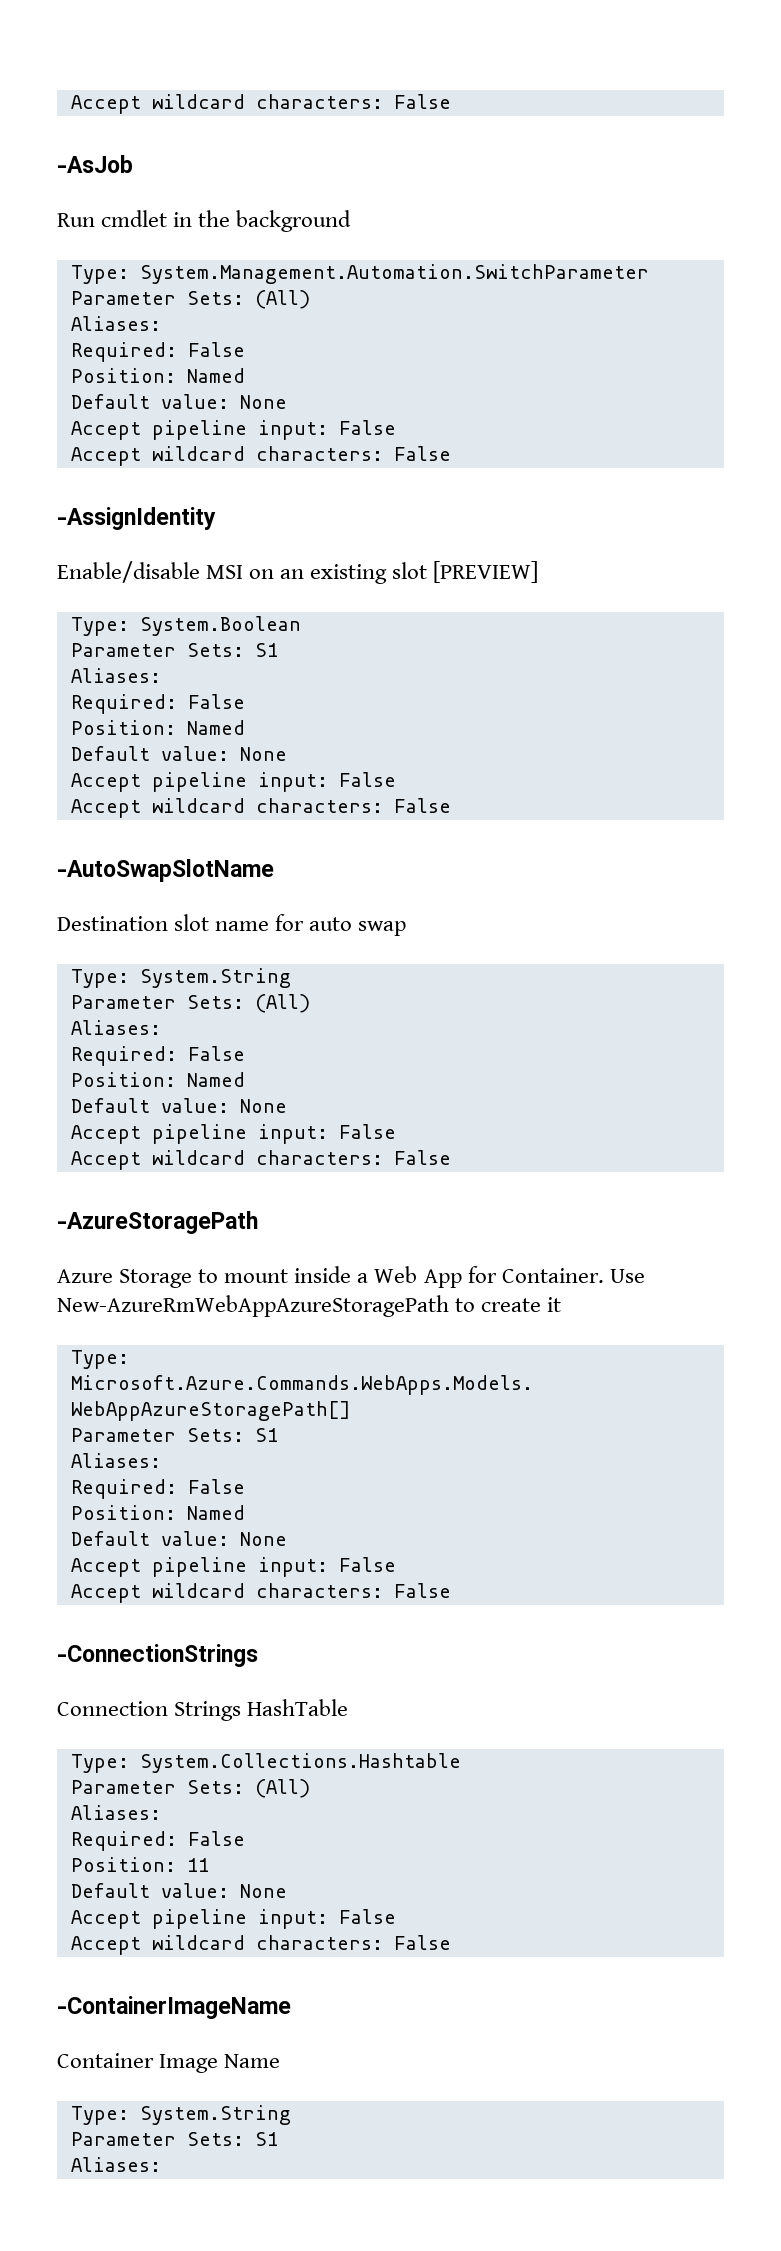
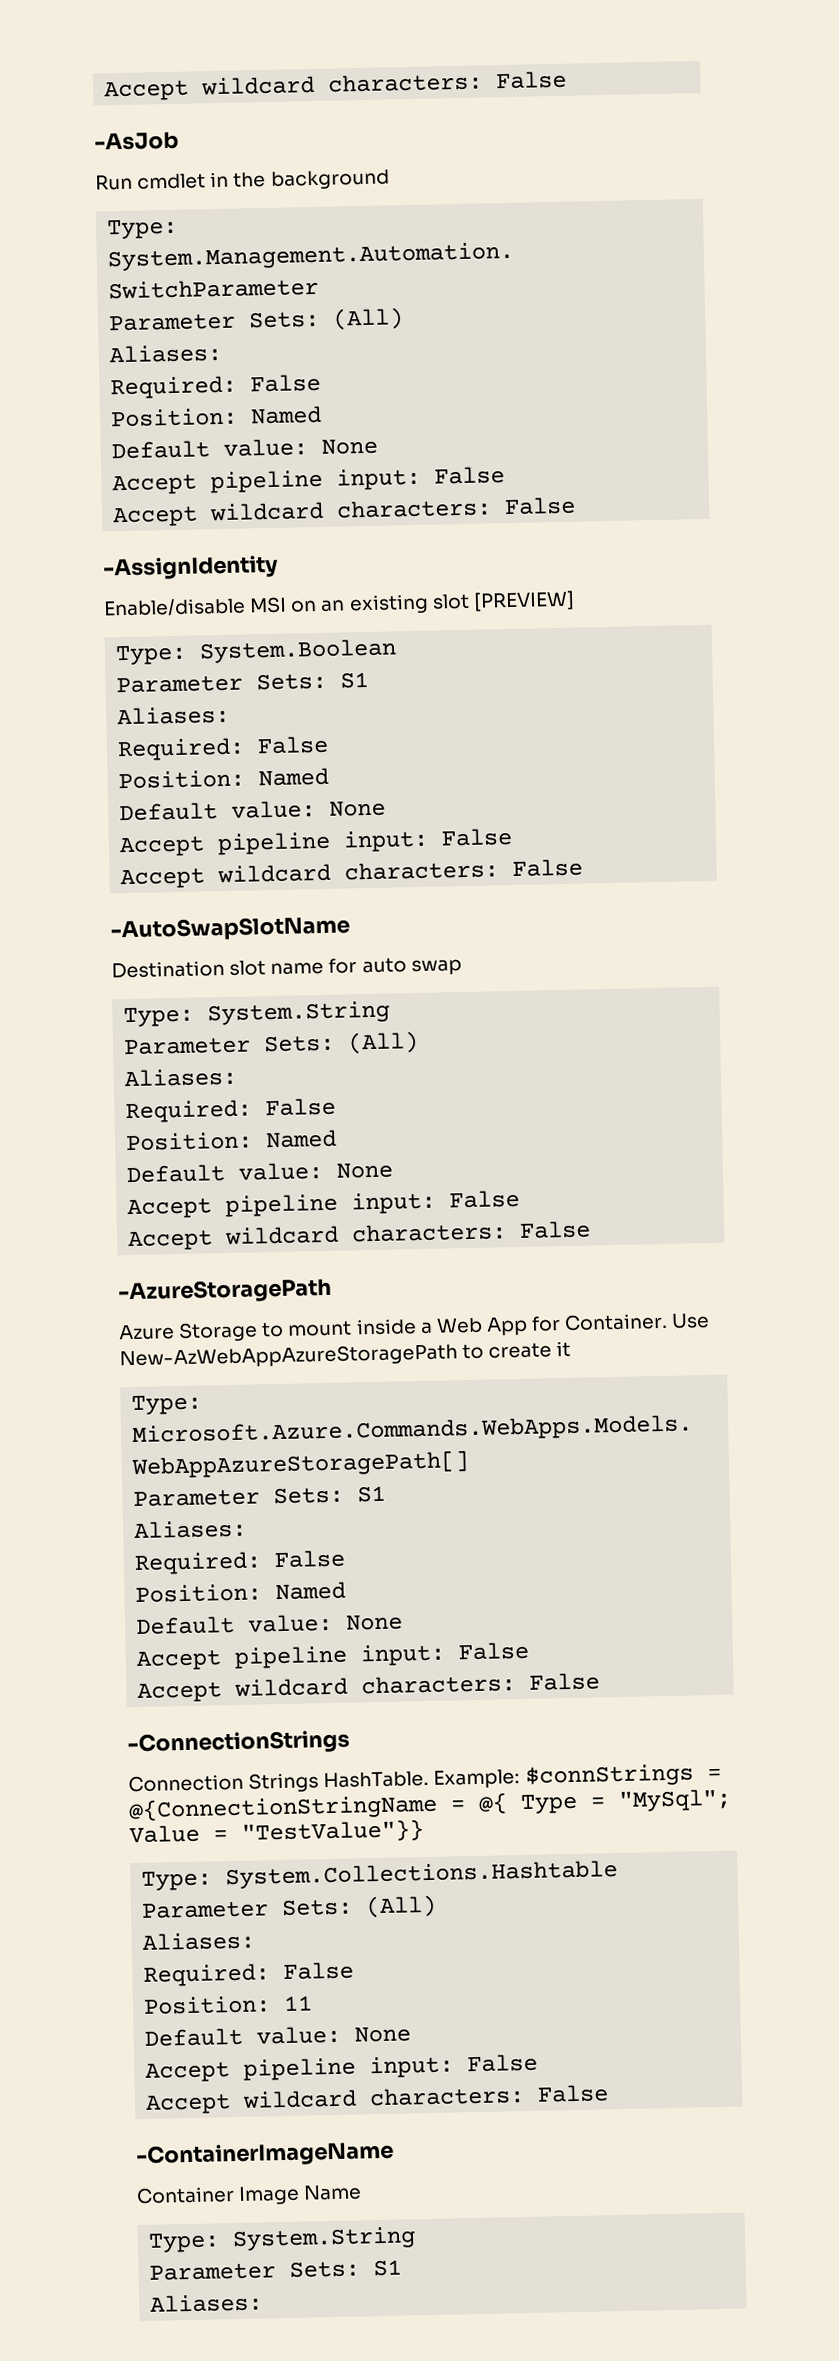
- Use New-AzureRmWebAppAzureStoragePath to create it
+ Use New-AzWebAppAzureStoragePath to create it
- Connection Strings HashTable
+ Connection Strings HashTable. Example: $connStrings = @{ConnectionStringName = @{ Type = "MySql"; Value = "TestValue"}}

